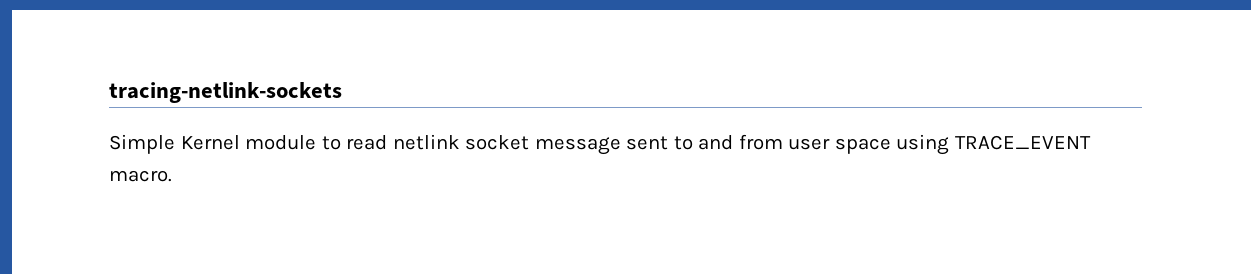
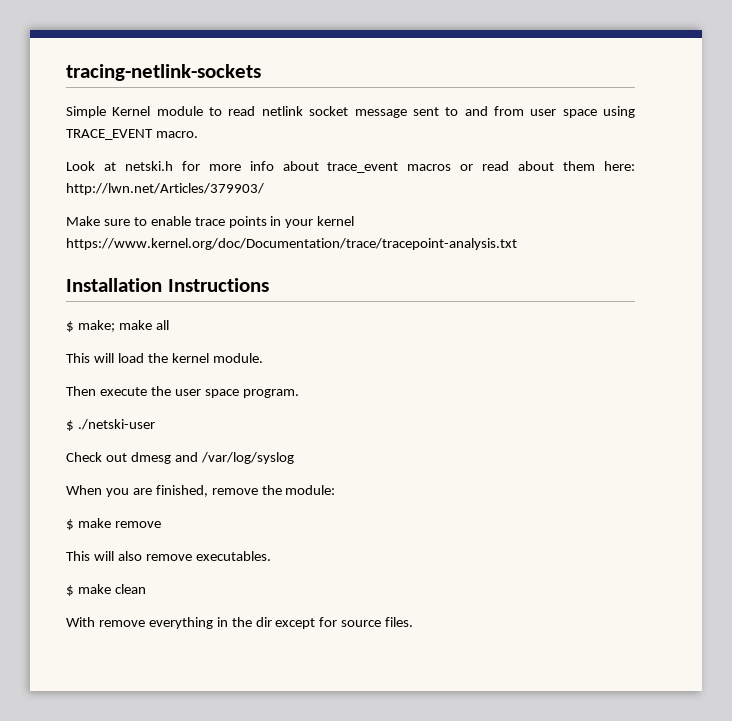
+ Look at netski.h for more info about trace_event macros or read about them here: http://lwn.net/Articles/379903/
+ Make sure to enable trace points in your kernel https://www.kernel.org/doc/Documentation/trace/tracepoint-analysis.txt
+ Installation Instructions
+ $ make; make all
+ This will load the kernel module.
+ Then execute the user space program.
+ $ ./netski-user
+ Check out dmesg and /var/log/syslog
+ When you are finished, remove the module:
+ $ make remove
+ This will also remove executables.
+ $ make clean
+ With remove everything in the dir except for source files.

